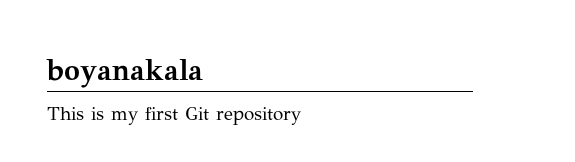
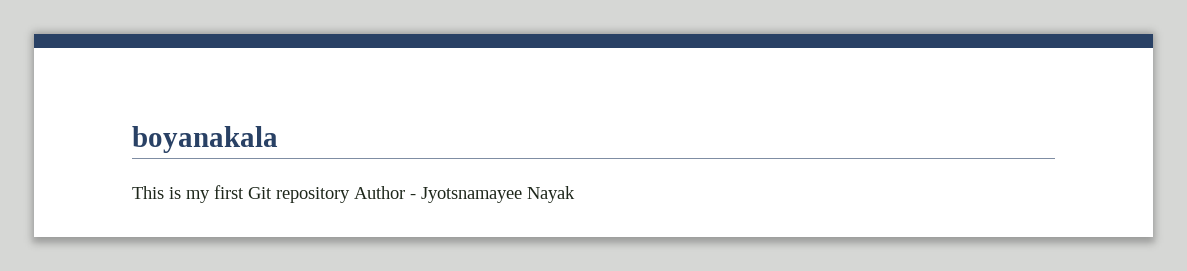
- This is my first Git repository
+ This is my first Git repository Author - Jyotsnamayee Nayak

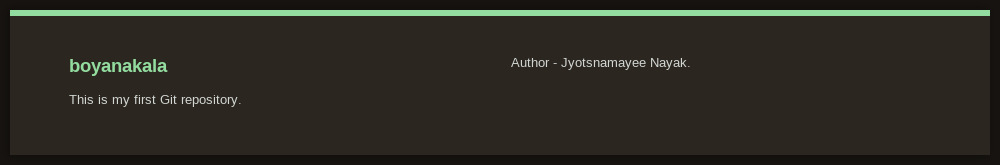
- This is my first Git repository Author - Jyotsnamayee Nayak
+ This is my first Git repository.
+ Author - Jyotsnamayee Nayak.

